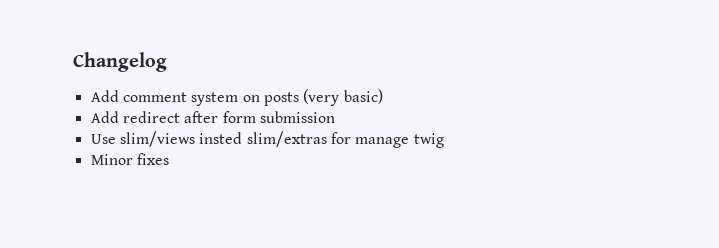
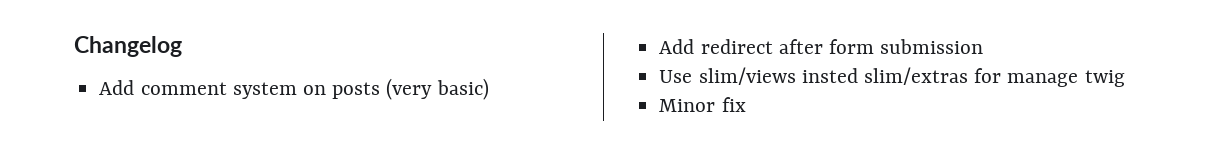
- Minor fixes
+ Minor fix

